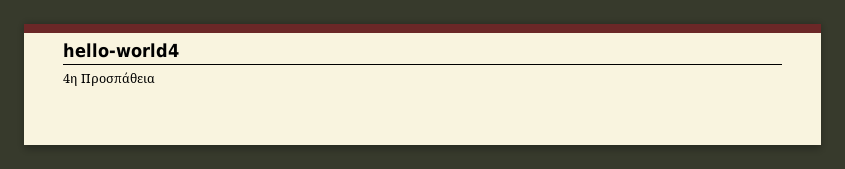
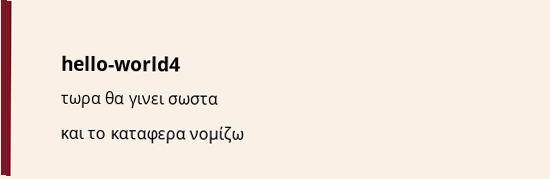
- 4η Προσπάθεια
+ τωρα θα γινει σωστα
+ και το καταφερα νομίζω

